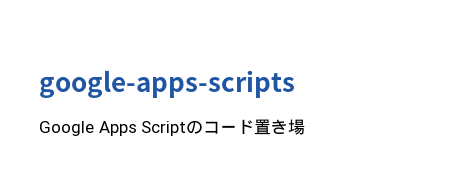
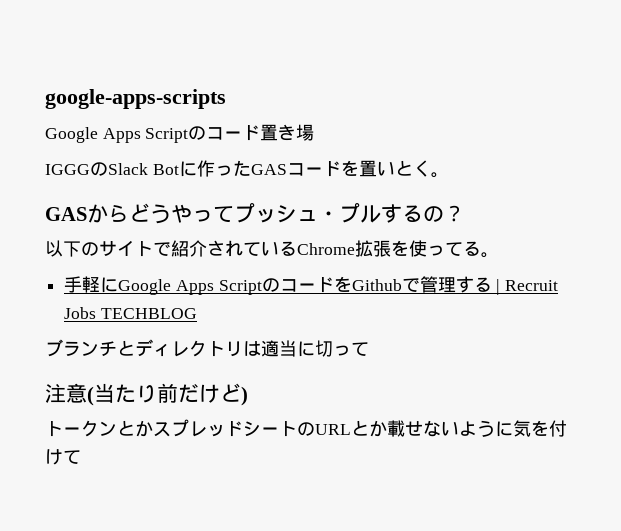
+ IGGGのSlack Botに作ったGASコードを置いとく。
+ GASからどうやってプッシュ・プルするの？
+ 以下のサイトで紹介されているChrome拡張を使ってる。
+ 手軽にGoogle Apps ScriptのコードをGithubで管理する | Recruit Jobs TECHBLOG
+ ブランチとディレクトリは適当に切って
+ 注意(当たり前だけど)
+ トークンとかスプレッドシートのURLとか載せないように気を付けて

